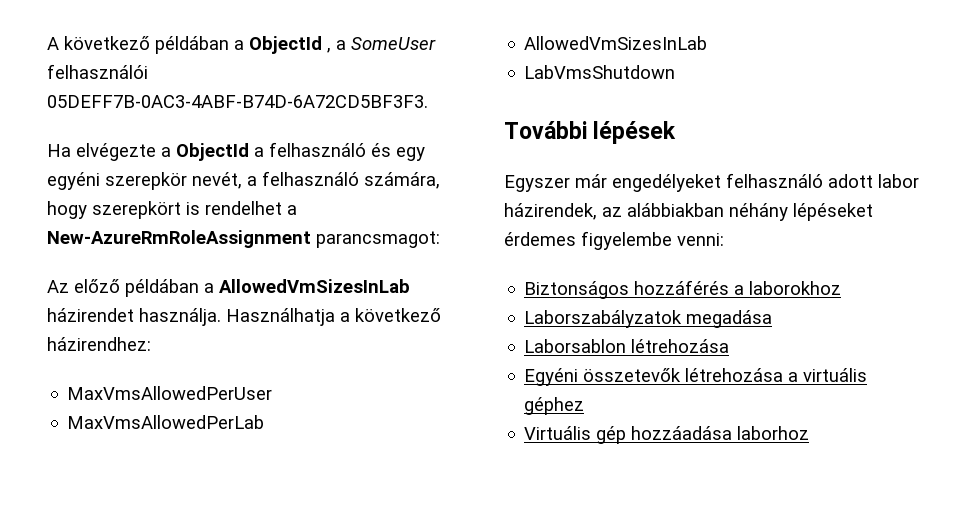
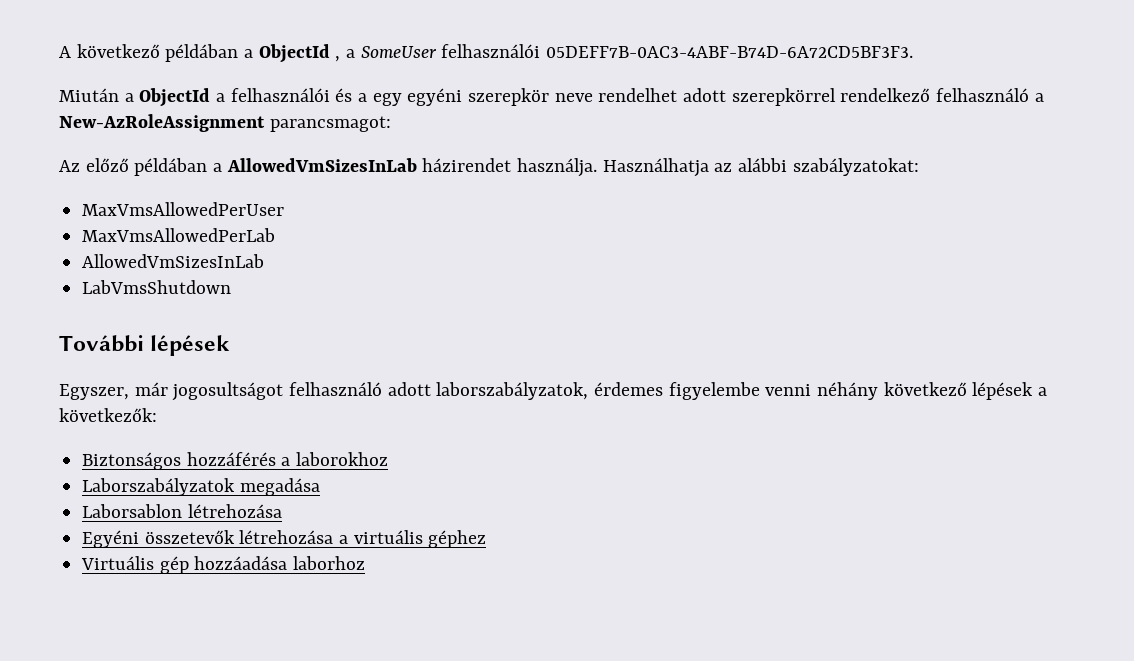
- Ha elvégezte a ObjectId a felhasználó és egy egyéni szerepkör nevét, a felhasználó számára, hogy szerepkört is rendelhet a New-AzureRmRoleAssignment parancsmagot:
+ Miután a ObjectId a felhasználói és a egy egyéni szerepkör neve rendelhet adott szerepkörrel rendelkező felhasználó a New-AzRoleAssignment parancsmagot:
- Használhatja a következő házirendhez:
+ Használhatja az alábbi szabályzatokat:
- Egyszer már engedélyeket felhasználó adott labor házirendek, az alábbiakban néhány lépéseket érdemes figyelembe venni:
+ Egyszer, már jogosultságot felhasználó adott laborszabályzatok, érdemes figyelembe venni néhány következő lépések a következők:

